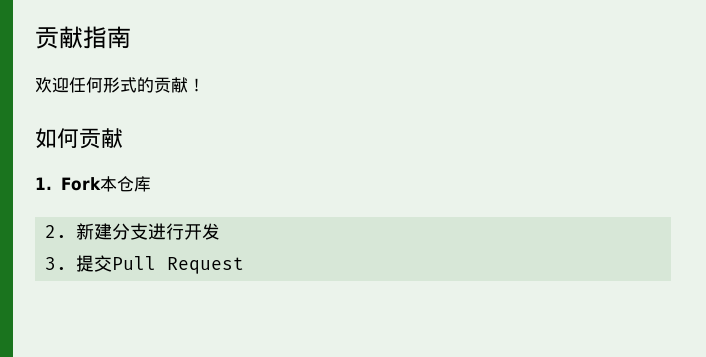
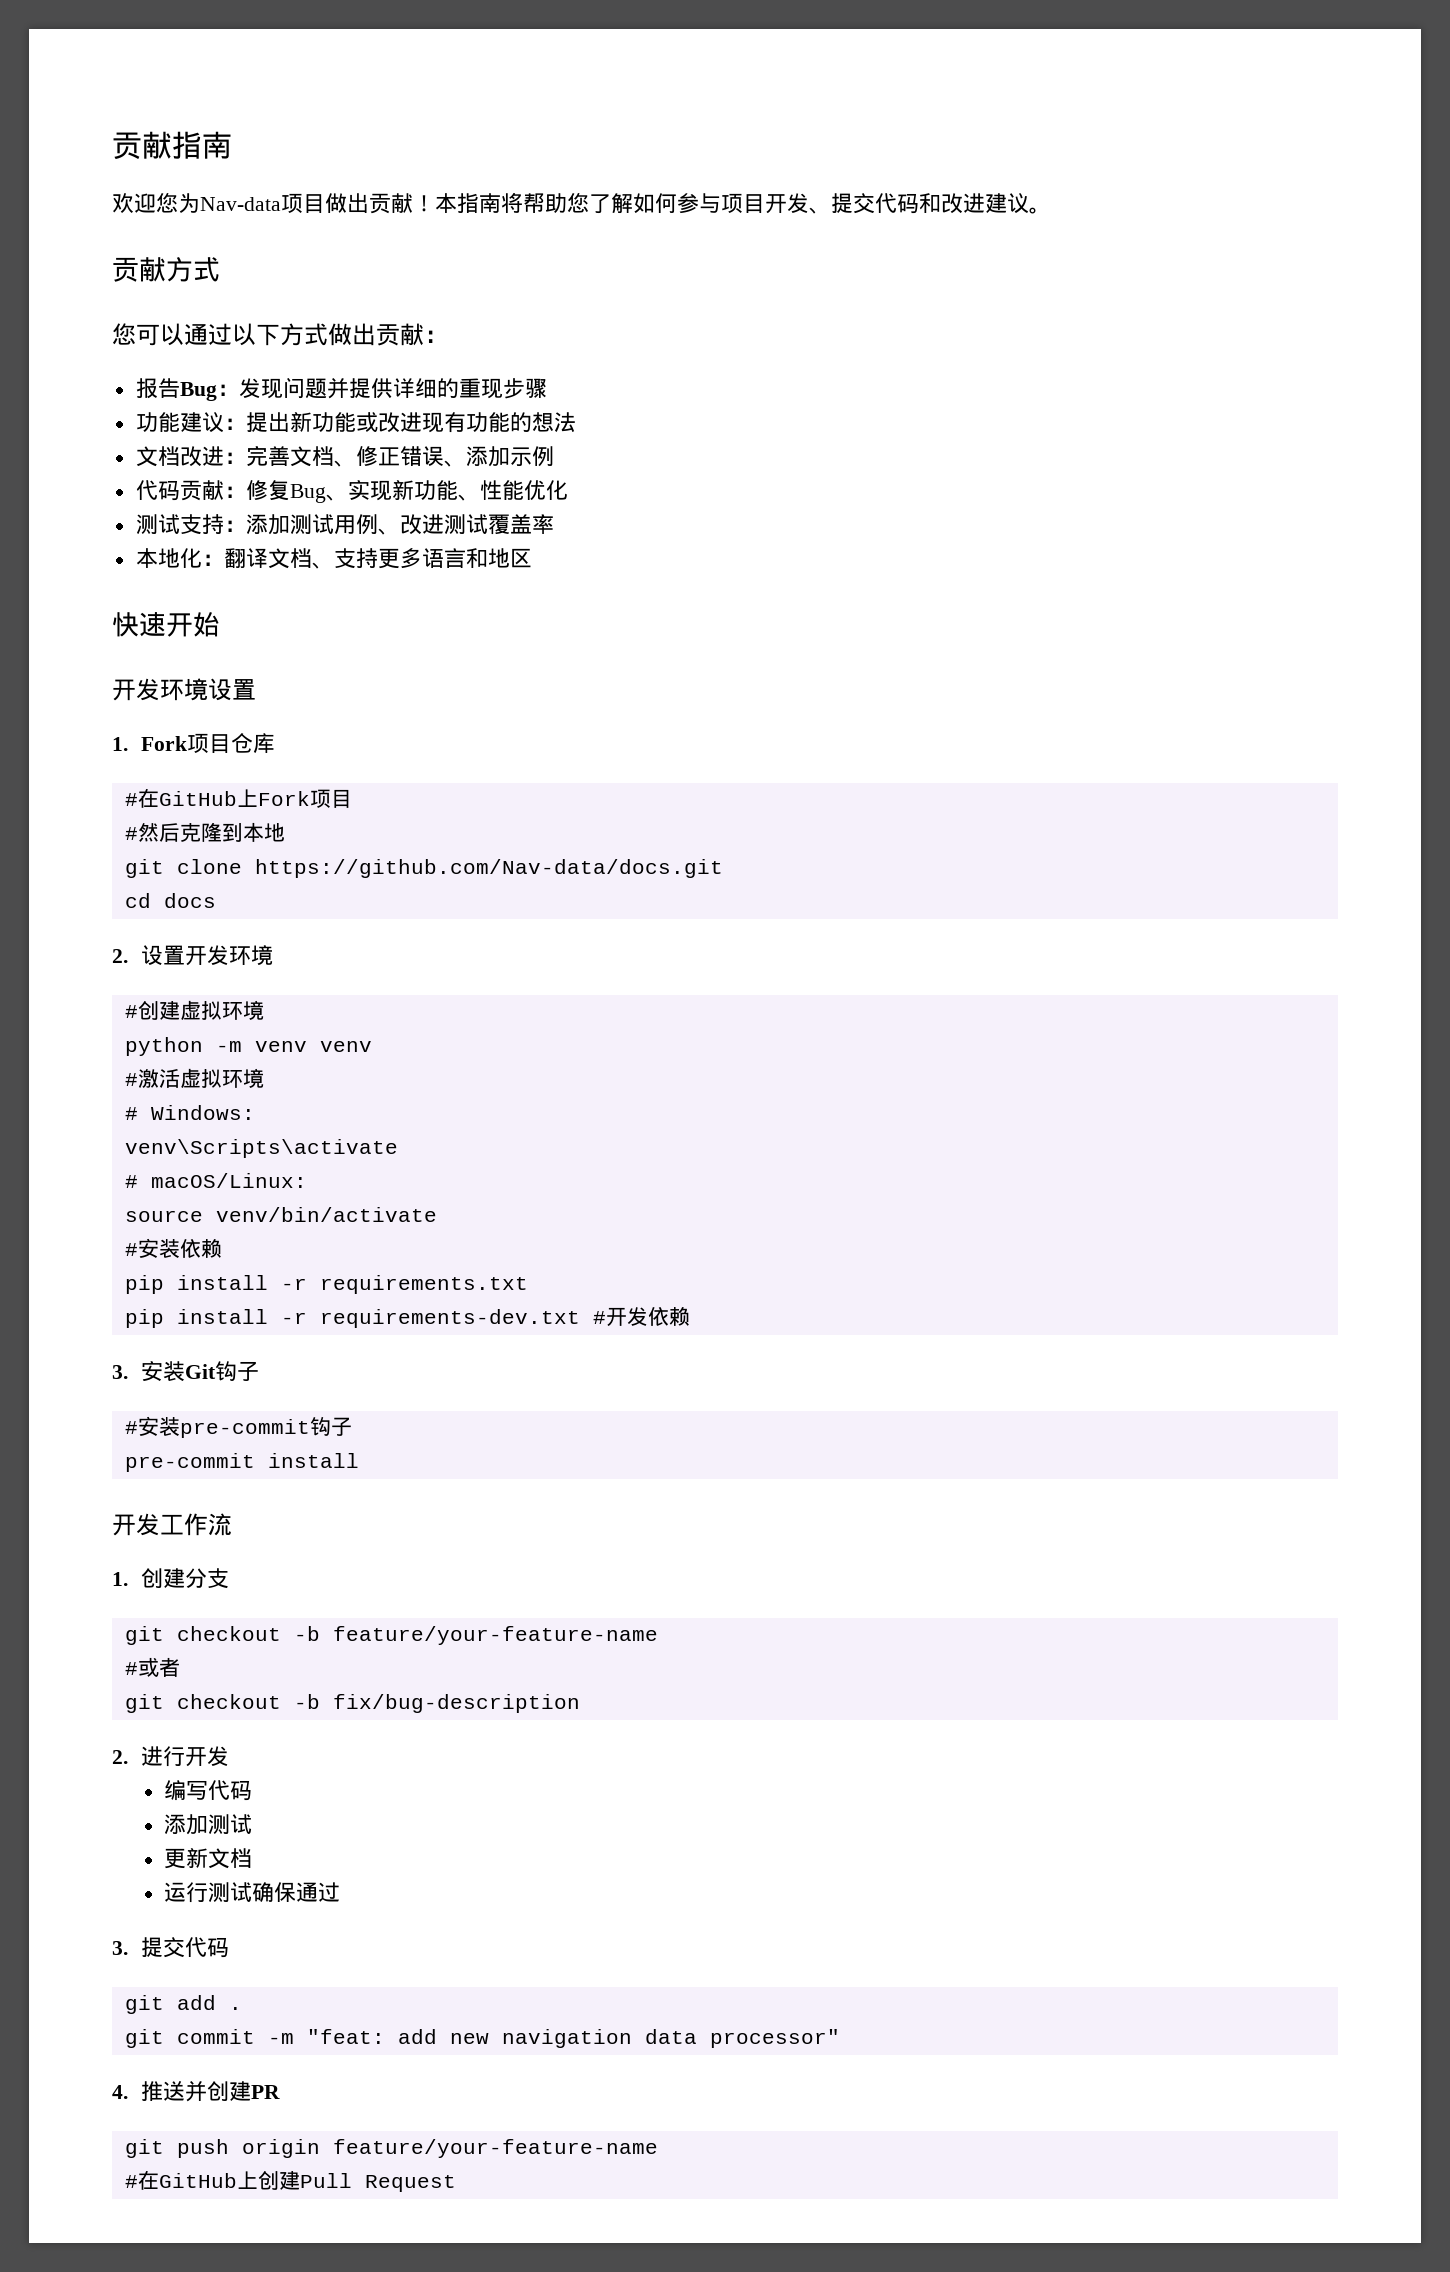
- 欢迎任何形式的贡献！
- 如何贡献
+ 欢迎您为Nav-data项目做出贡献！本指南将帮助您了解如何参与项目开发、提交代码和改进建议。
+ 贡献方式
+ 您可以通过以下方式做出贡献：
+ 报告Bug：发现问题并提供详细的重现步骤
+ 功能建议：提出新功能或改进现有功能的想法
+ 文档改进：完善文档、修正错误、添加示例
+ 代码贡献：修复Bug、实现新功能、性能优化
+ 测试支持：添加测试用例、改进测试覆盖率
+ 本地化：翻译文档、支持更多语言和地区
+ 快速开始
+ 开发环境设置
- 1. Fork本仓库
+ 1. Fork项目仓库
- 2.新建分支进行开发
- 3.提交Pull Request
+ #在GitHub上Fork项目
+ #然后克隆到本地
+ git clone https://github.com/Nav-data/docs.git
+ cd docs
+ 2.设置开发环境
+ #创建虚拟环境
+ python -m venv venv
+ #激活虚拟环境
+ # Windows:
+ venv\Scripts\activate
+ # macOS/Linux:
+ source venv/bin/activate
+ #安装依赖
+ pip install -r requirements.txt
+ pip install -r requirements-dev.txt #开发依赖
+ 3.安装Git钩子
+ #安装pre-commit钩子
+ pre-commit install
+ 开发工作流
+ 1.创建分支
+ git checkout -b feature/your-feature-name
+ #或者
+ git checkout -b fix/bug-description
+ 2.进行开发
+ 编写代码
+ 添加测试
+ 更新文档
+ 运行测试确保通过
+ 3.提交代码
+ git add .
+ git commit -m "feat: add new navigation data processor"
+ 4.推送并创建PR
+ git push origin feature/your-feature-name
+ #在GitHub上创建Pull Request

